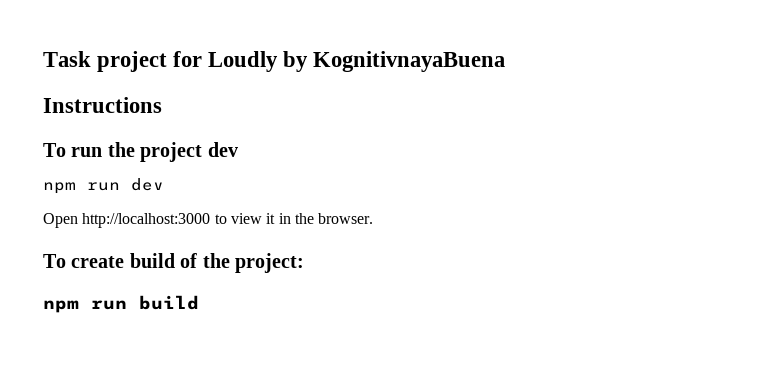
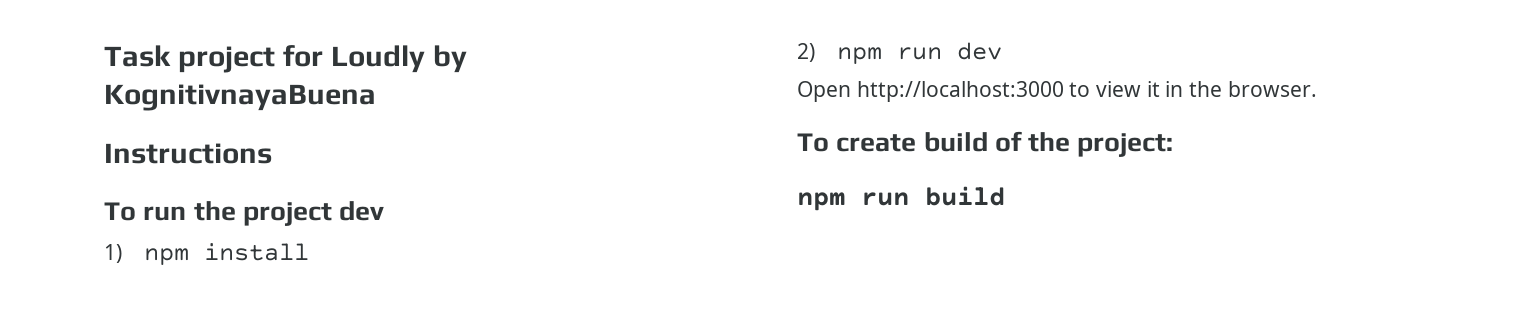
- npm run dev
+ 1) npm install
+ 2) npm run dev

